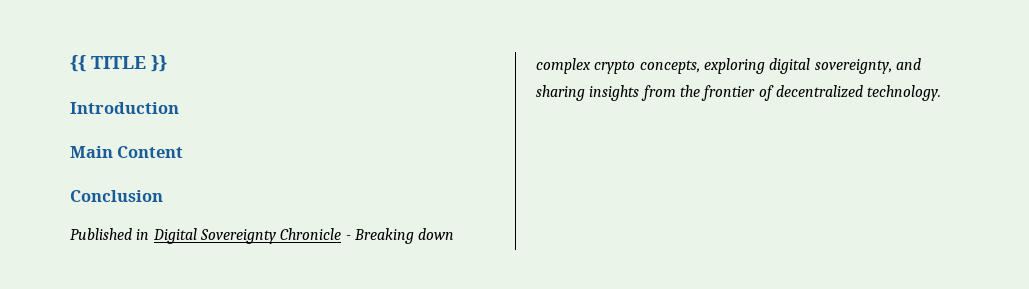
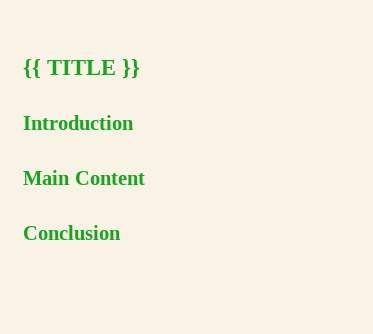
- Published in Digital Sovereignty Chronicle - Breaking down complex crypto concepts, exploring digital sovereignty, and sharing insights from the frontier of decentralized technology.

